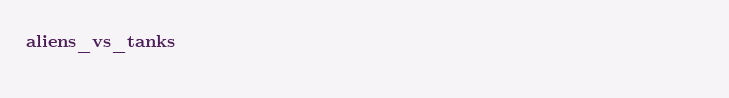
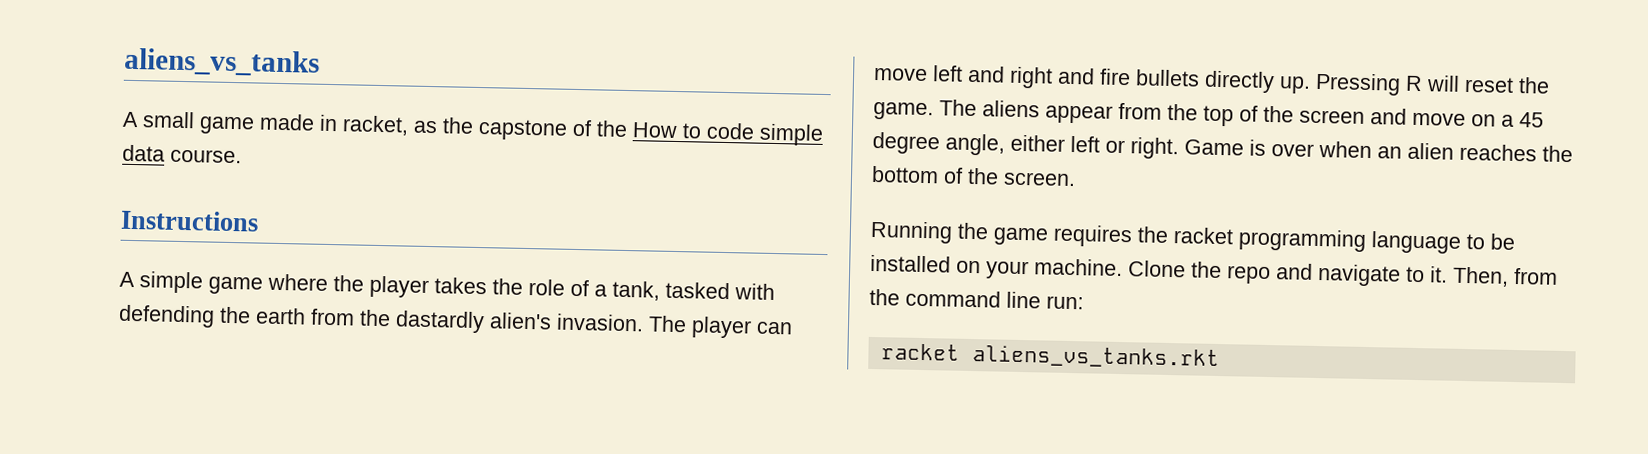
+ A small game made in racket, as the capstone of the How to code simple data course.
+ Instructions
+ A simple game where the player takes the role of a tank, tasked with defending the earth from the dastardly alien's invasion. The player can move left and right and fire bullets directly up. Pressing R will reset the game. The aliens appear from the top of the screen and move on a 45 degree angle, either left or right. Game is over when an alien reaches the bottom of the screen.
+ Running the game requires the racket programming language to be installed on your machine. Clone the repo and navigate to it. Then, from the command line run:
+ racket aliens_vs_tanks.rkt

